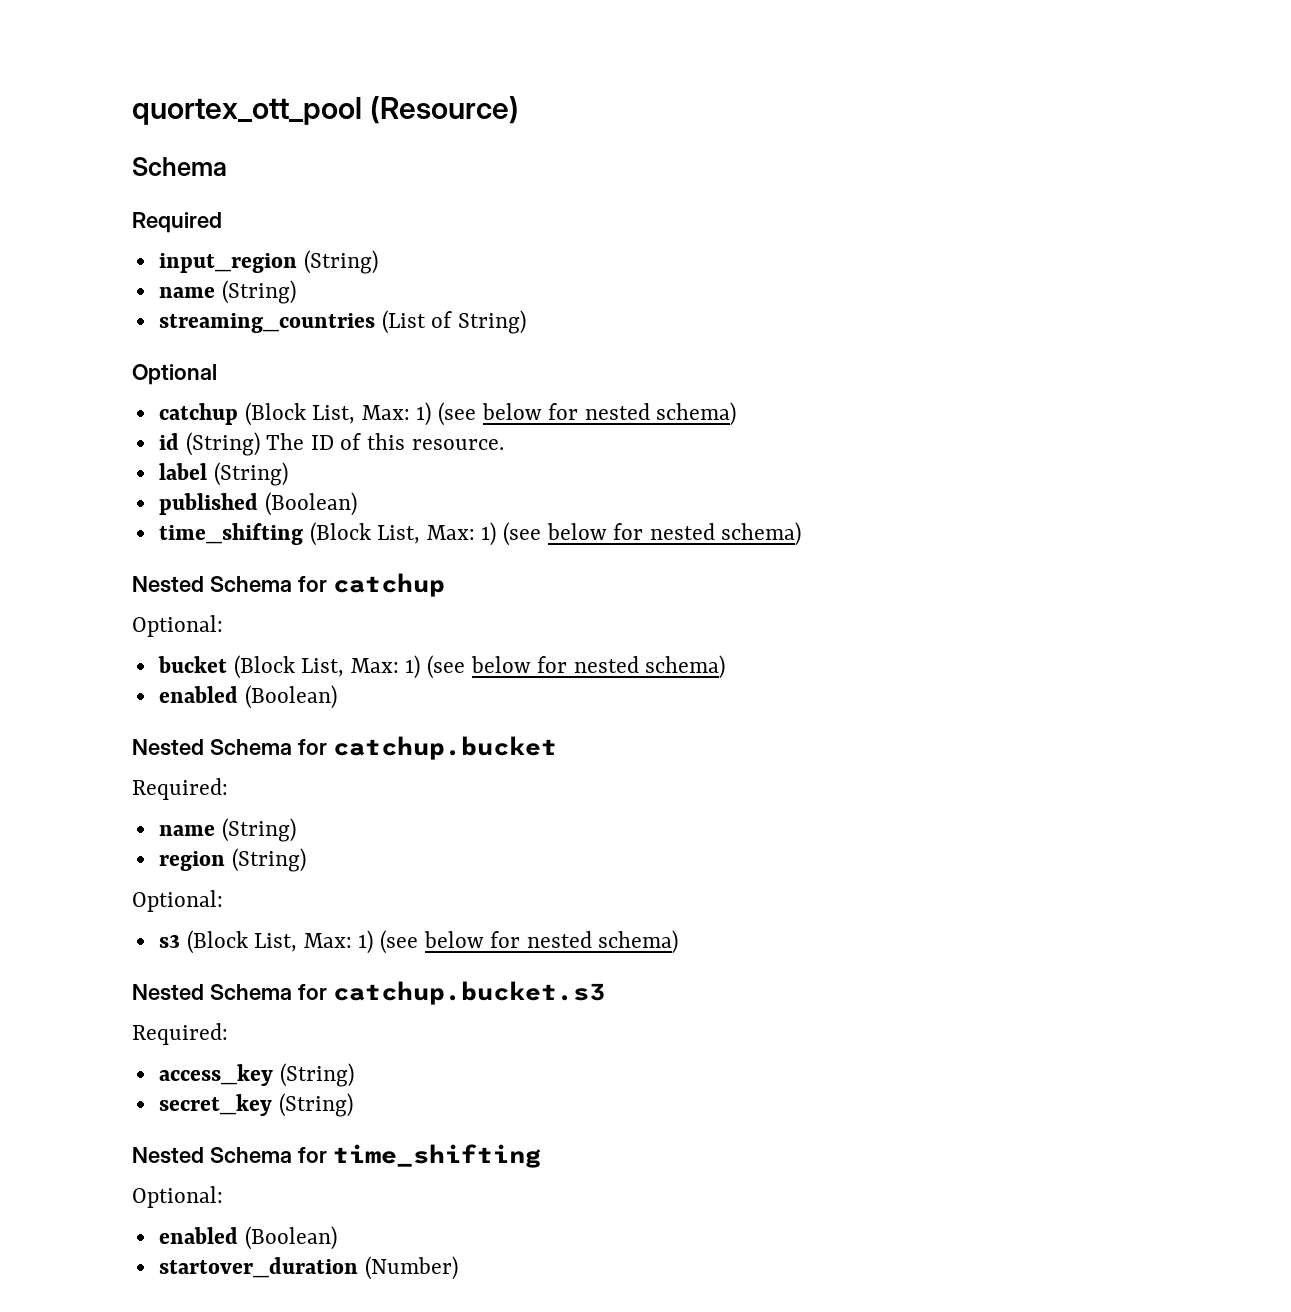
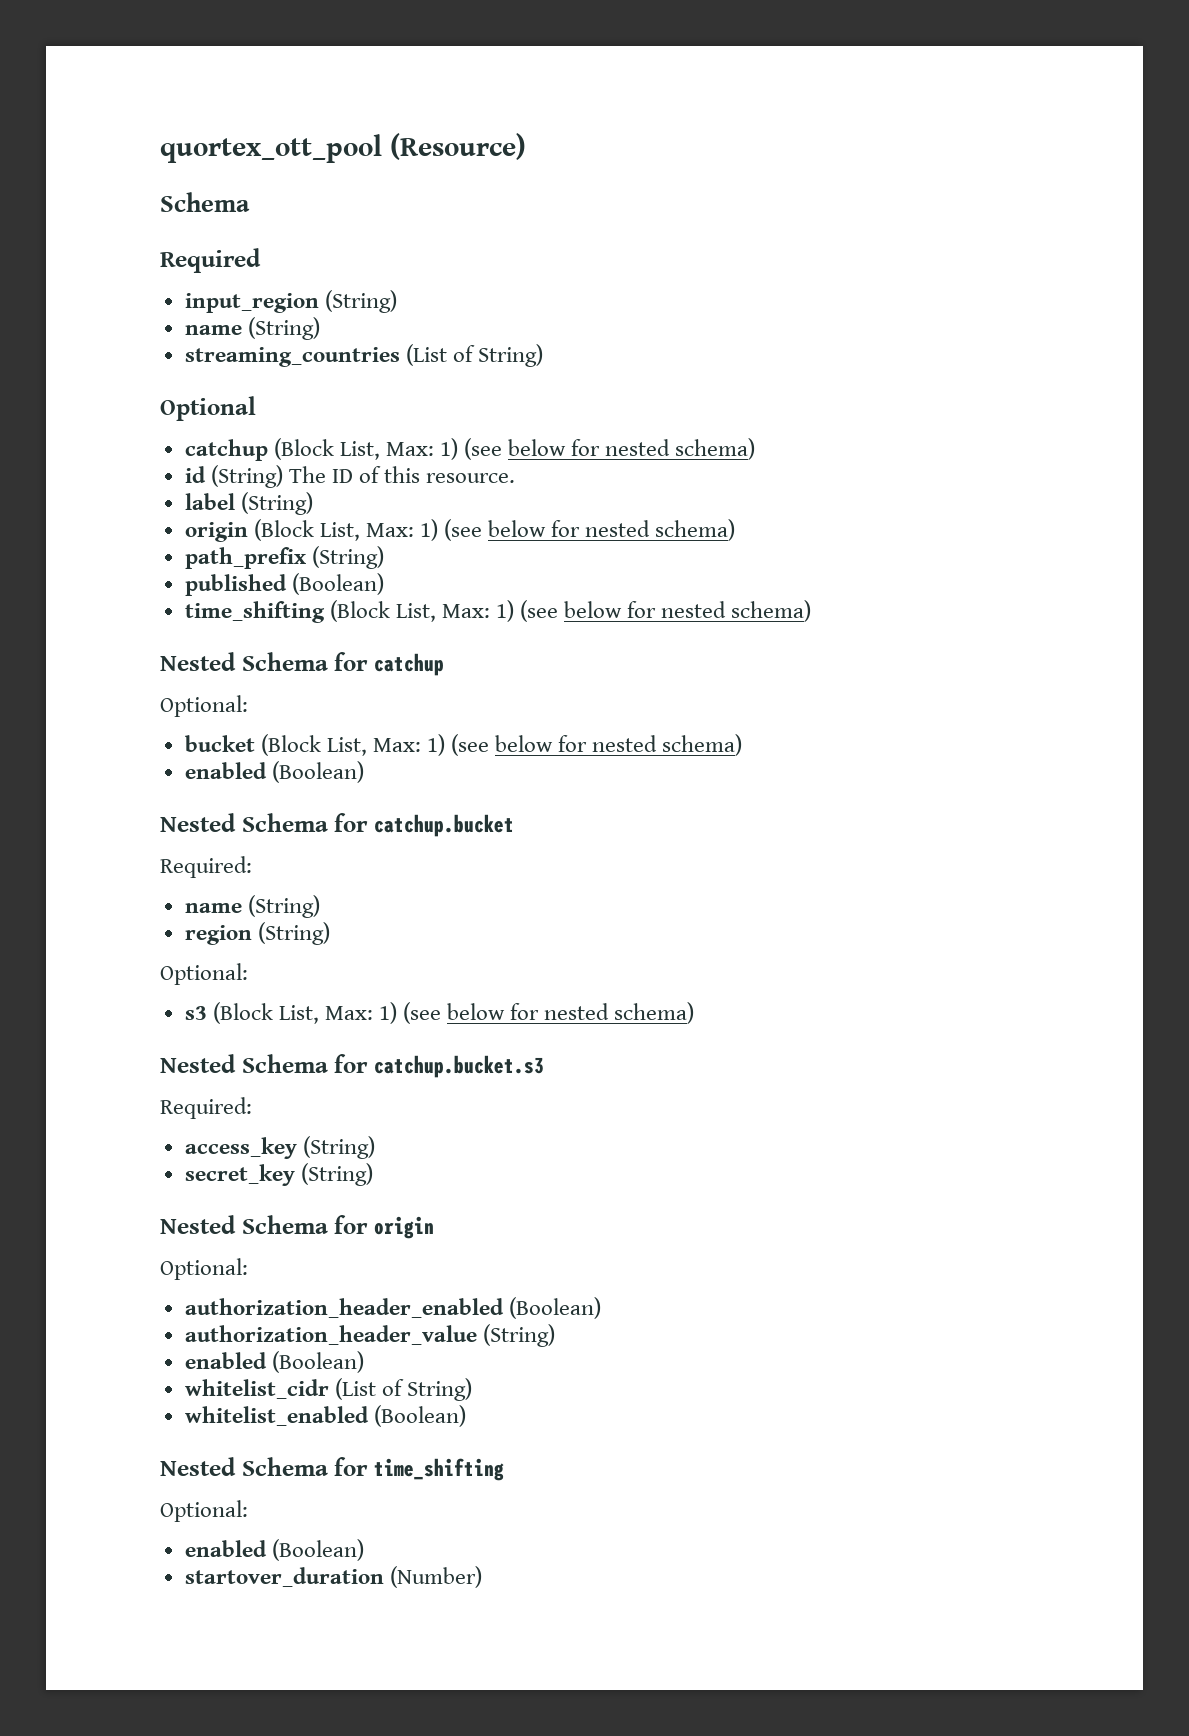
+ origin (Block List, Max: 1) (see below for nested schema)
+ path_prefix (String)
+ Nested Schema for origin
+ Optional:
+ authorization_header_enabled (Boolean)
+ authorization_header_value (String)
+ enabled (Boolean)
+ whitelist_cidr (List of String)
+ whitelist_enabled (Boolean)

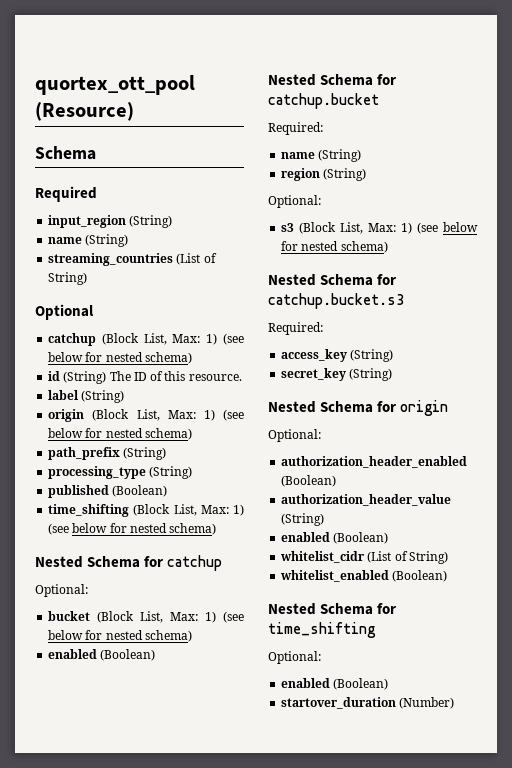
+ processing_type (String)

